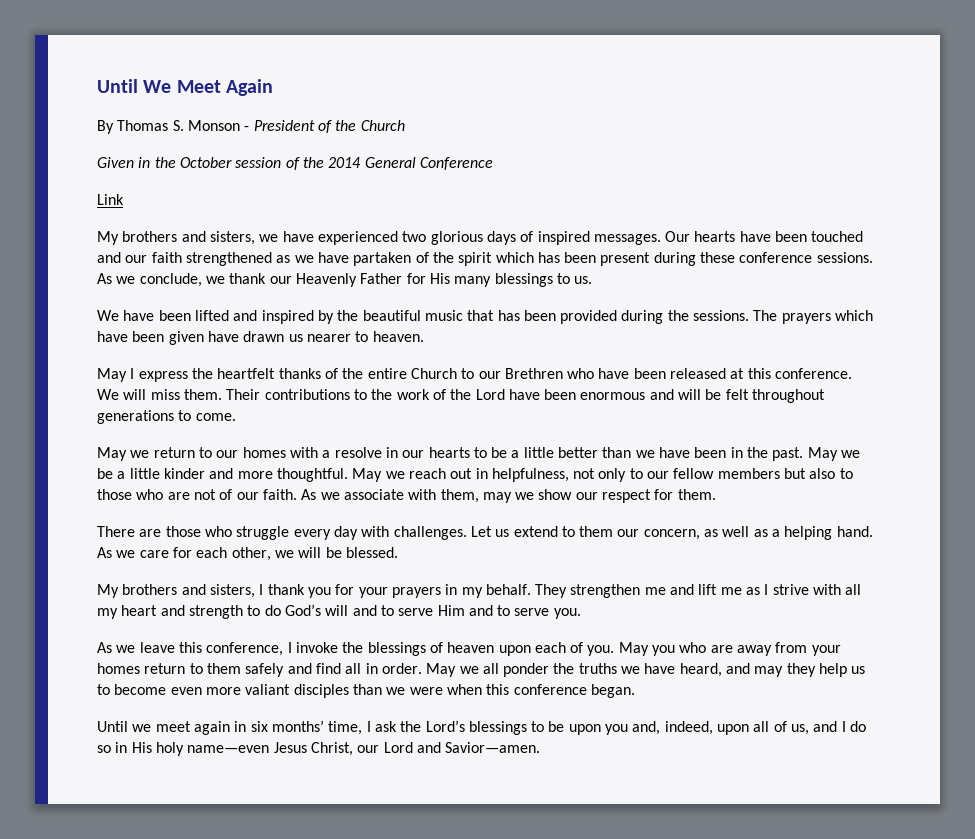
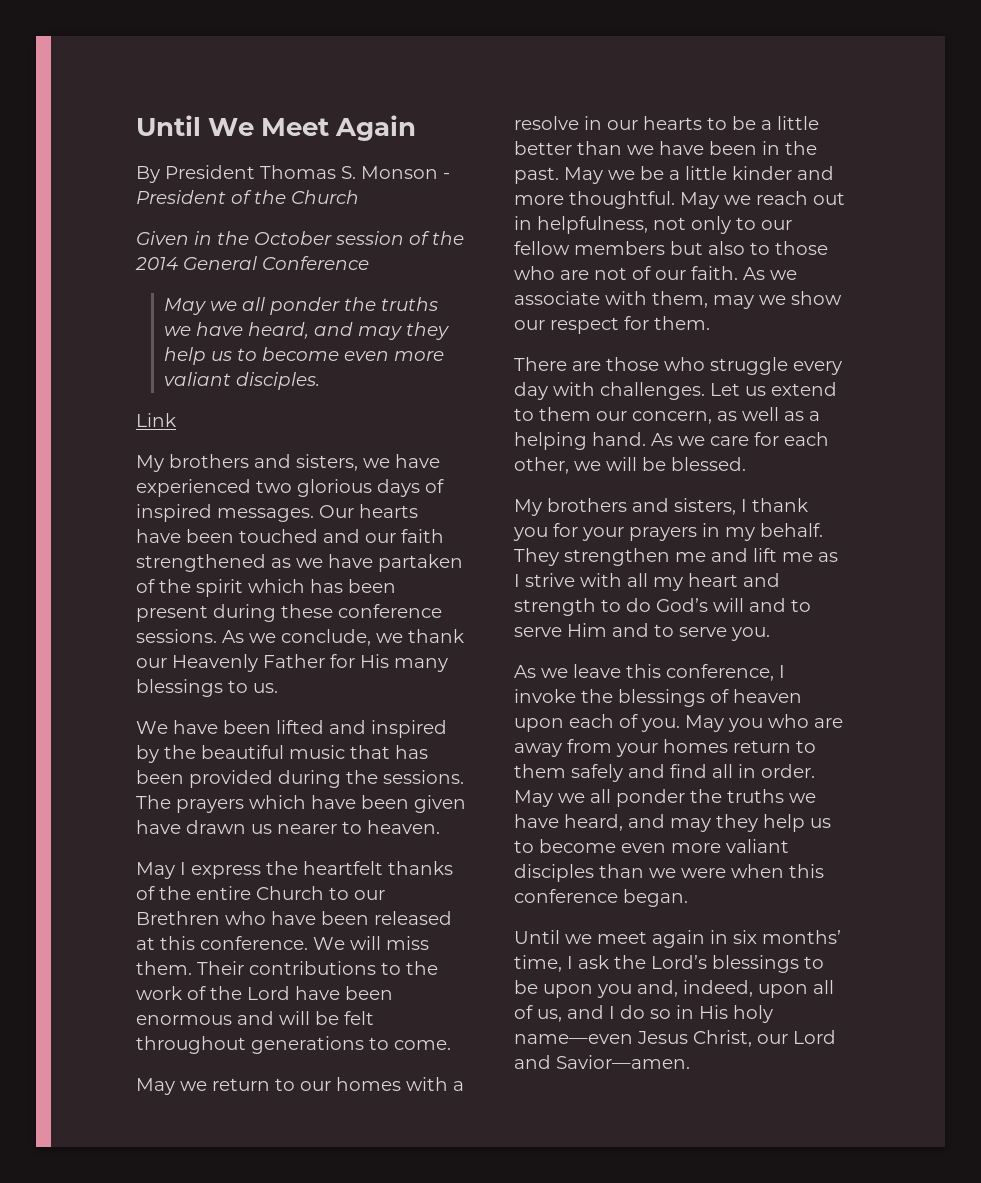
- By Thomas S. Monson - President of the Church
+ By President Thomas S. Monson - President of the Church
+ May we all ponder the truths we have heard, and may they help us to become even more valiant disciples.

